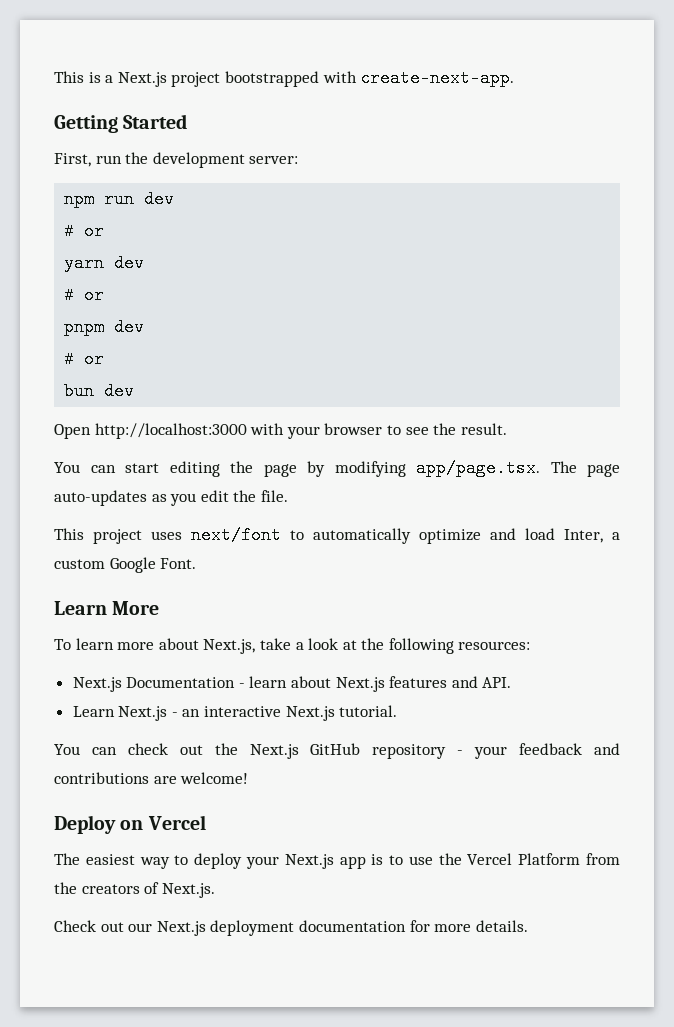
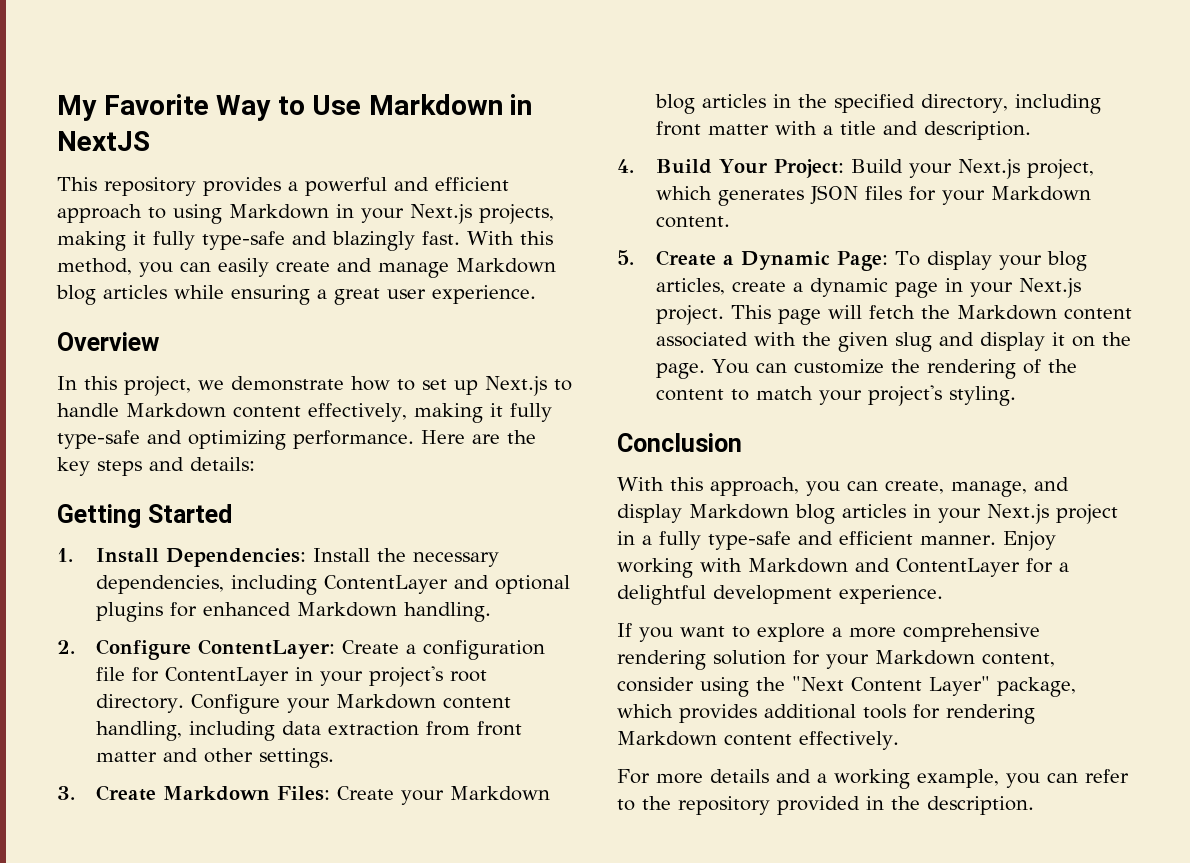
- This is a Next.js project bootstrapped with create-next-app.
+ My Favorite Way to Use Markdown in NextJS
+ This repository provides a powerful and efficient approach to using Markdown in your Next.js projects, making it fully type-safe and blazingly fast. With this method, you can easily create and manage Markdown blog articles while ensuring a great user experience.
+ Overview
+ In this project, we demonstrate how to set up Next.js to handle Markdown content effectively, making it fully type-safe and optimizing performance. Here are the key steps and details:
  Getting Started
- First, run the development server:
- npm run dev
- # or
- yarn dev
- # or
- pnpm dev
- # or
- bun dev
- Open http://localhost:3000 with your browser to see the result.
- You can start editing the page by modifying app/page.tsx. The page auto-updates as you edit the file.
- This project uses next/font to automatically optimize and load Inter, a custom Google Font.
- Learn More
- To learn more about Next.js, take a look at the following resources:
- Next.js Documentation - learn about Next.js features and API.
- Learn Next.js - an interactive Next.js tutorial.
- You can check out the Next.js GitHub repository - your feedback and contributions are welcome!
- Deploy on Vercel
- The easiest way to deploy your Next.js app is to use the Vercel Platform from the creators of Next.js.
- Check out our Next.js deployment documentation for more details.
+ 1. Install Dependencies: Install the necessary dependencies, including ContentLayer and optional plugins for enhanced Markdown handling.
+ 2. Configure ContentLayer: Create a configuration file for ContentLayer in your project's root directory. Configure your Markdown content handling, including data extraction from front matter and other settings.
+ 3. Create Markdown Files: Create your Markdown blog articles in the specified directory, including front matter with a title and description.
+ 4. Build Your Project: Build your Next.js project, which generates JSON files for your Markdown content.
+ 5. Create a Dynamic Page: To display your blog articles, create a dynamic page in your Next.js project. This page will fetch the Markdown content associated with the given slug and display it on the page. You can customize the rendering of the content to match your project's styling.
+ Conclusion
+ With this approach, you can create, manage, and display Markdown blog articles in your Next.js project in a fully type-safe and efficient manner. Enjoy working with Markdown and ContentLayer for a delightful development experience.
+ If you want to explore a more comprehensive rendering solution for your Markdown content, consider using the "Next Content Layer" package, which provides additional tools for rendering Markdown content effectively.
+ For more details and a working example, you can refer to the repository provided in the description.

